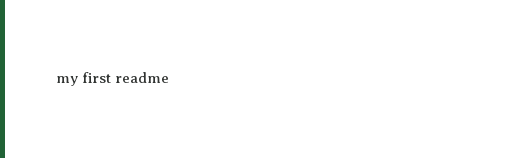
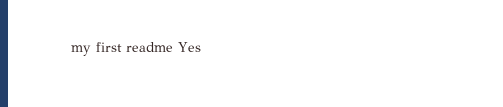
- my first readme
+ my first readme Yes

